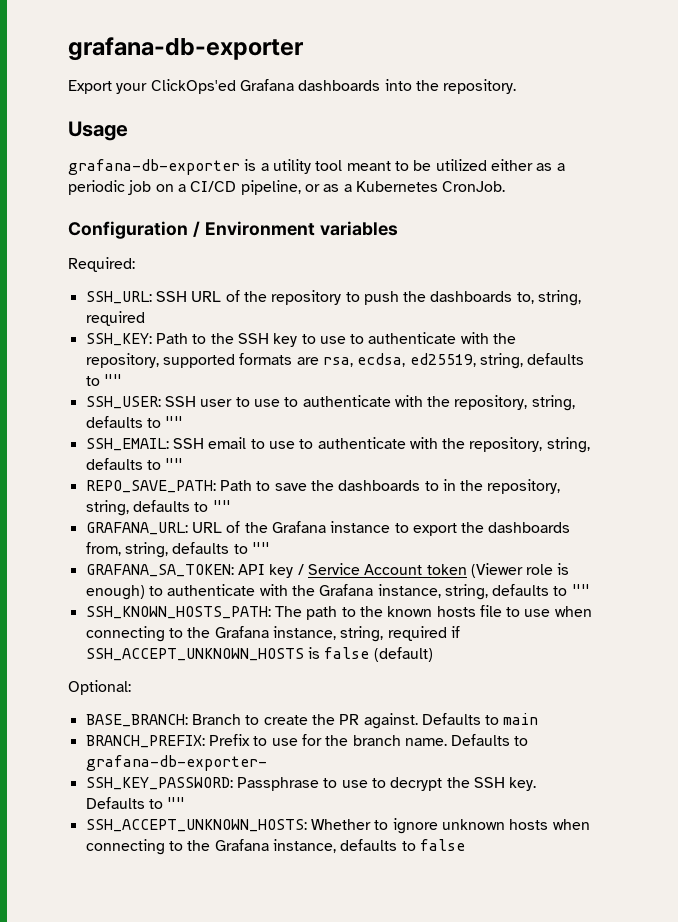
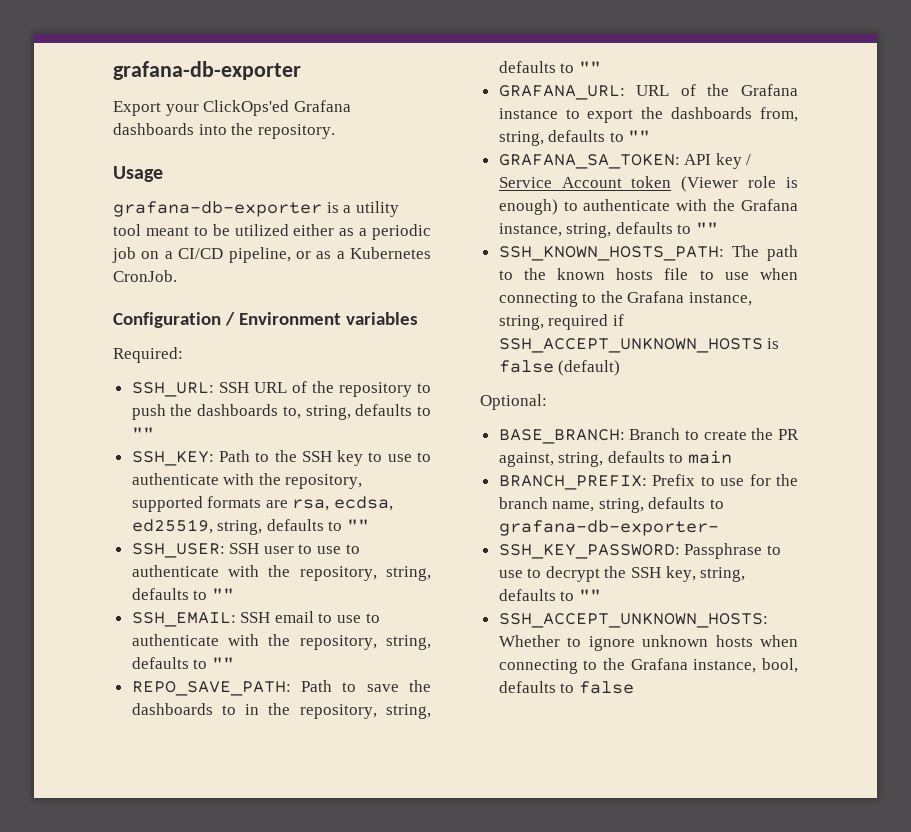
- SSH_URL: SSH URL of the repository to push the dashboards to, string, required
+ SSH_URL: SSH URL of the repository to push the dashboards to, string, defaults to ""
- BASE_BRANCH: Branch to create the PR against. Defaults to main
+ BASE_BRANCH: Branch to create the PR against, string, defaults to main
- BRANCH_PREFIX: Prefix to use for the branch name. Defaults to grafana-db-exporter-
+ BRANCH_PREFIX: Prefix to use for the branch name, string, defaults to grafana-db-exporter-
- SSH_KEY_PASSWORD: Passphrase to use to decrypt the SSH key. Defaults to ""
+ SSH_KEY_PASSWORD: Passphrase to use to decrypt the SSH key, string, defaults to ""
- SSH_ACCEPT_UNKNOWN_HOSTS: Whether to ignore unknown hosts when connecting to the Grafana instance, defaults to false
+ SSH_ACCEPT_UNKNOWN_HOSTS: Whether to ignore unknown hosts when connecting to the Grafana instance, bool, defaults to false

